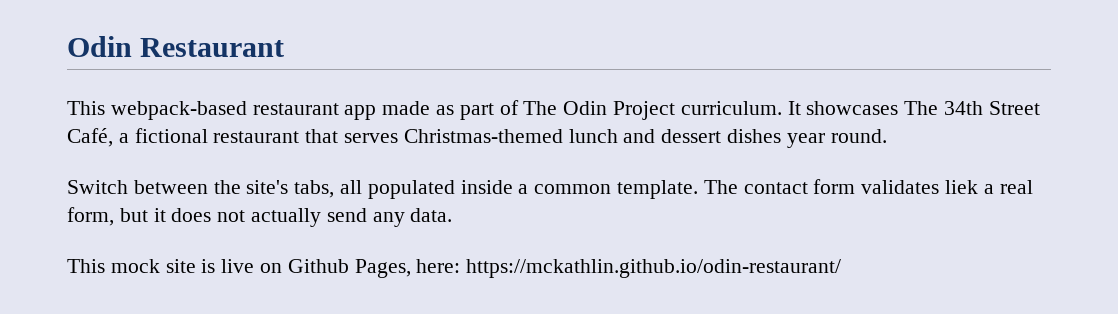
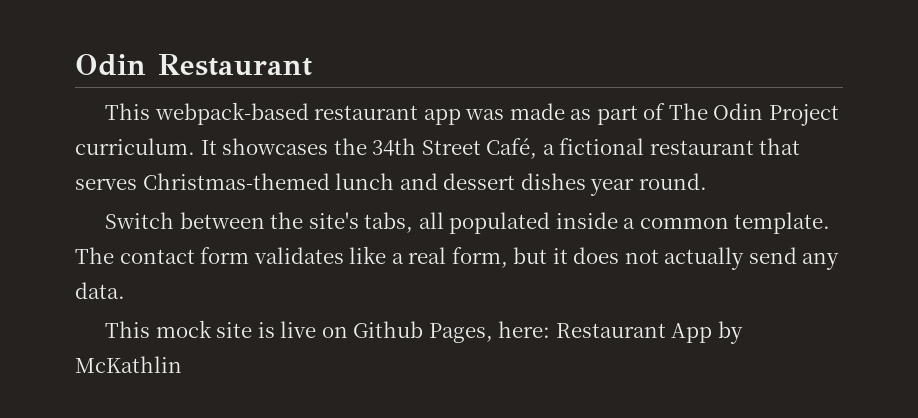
- This webpack-based restaurant app made as part of The Odin Project curriculum.
+ This webpack-based restaurant app was made as part of The Odin Project curriculum.
- It showcases The 34th Street Café, a fictional restaurant that serves Christmas-themed lunch and dessert dishes year round.
+ It showcases the 34th Street Café, a fictional restaurant that serves Christmas-themed lunch and dessert dishes year round.
- The contact form validates liek a real form, but it does not actually send any data.
+ The contact form validates like a real form, but it does not actually send any data.
- This mock site is live on Github Pages, here: https://mckathlin.github.io/odin-restaurant/
+ This mock site is live on Github Pages, here: Restaurant App by McKathlin

